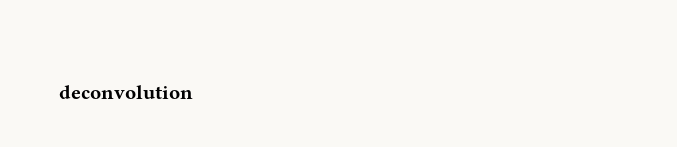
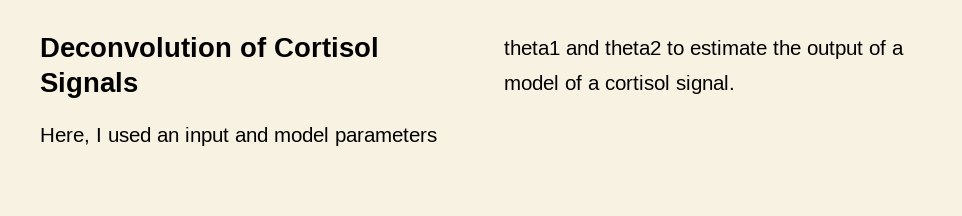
- deconvolution
+ Deconvolution of Cortisol Signals
+ Here, I used an input and model parameters theta1 and theta2 to estimate the output of a model of a cortisol signal.

